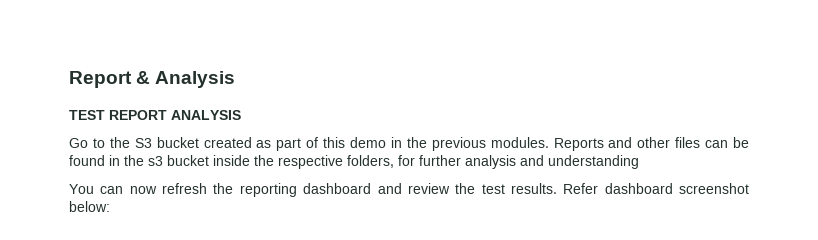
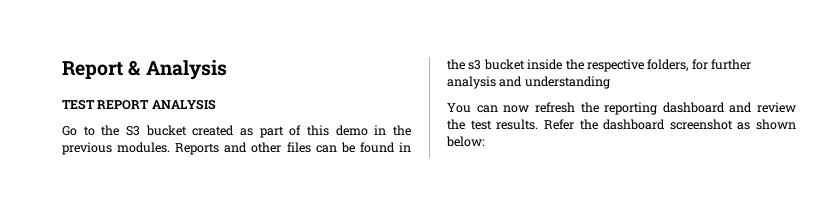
- Refer dashboard screenshot below:
+ Refer the dashboard screenshot as shown below:

